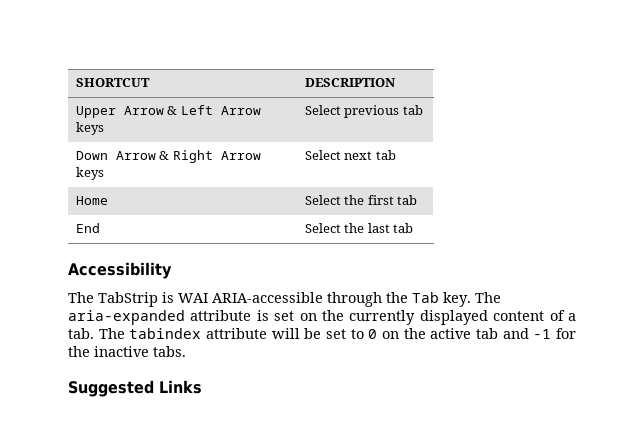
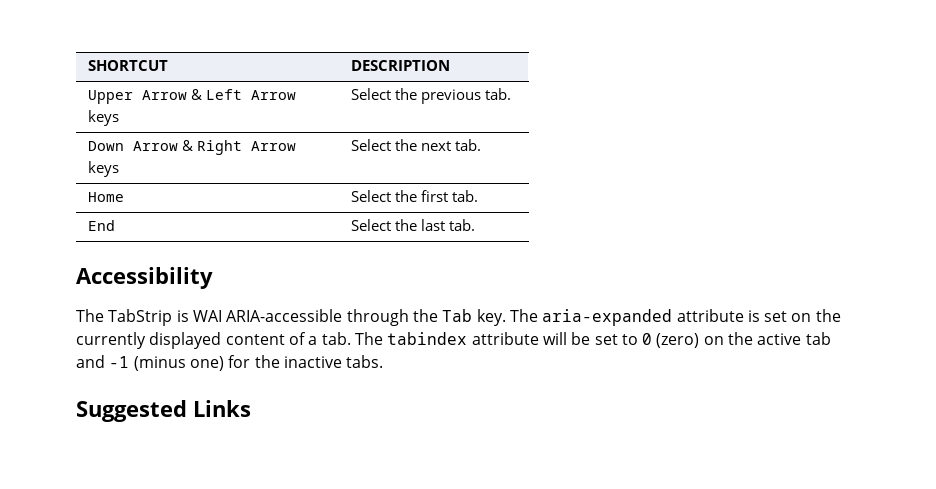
- Upper Arrow & Left Arrow keys | Select previous tab
+ Upper Arrow & Left Arrow keys | Select the previous tab.
- Down Arrow & Right Arrow keys | Select next tab
+ Down Arrow & Right Arrow keys | Select the next tab.
- Home | Select the first tab
+ Home | Select the first tab.
- End | Select the last tab
+ End | Select the last tab.
- The aria-expanded attribute is set on the currently displayed content of a tab. The tabindex attribute will be set to 0 on the active tab and -1 for the inactive tabs.
+ The aria-expanded attribute is set on the currently displayed content of a tab. The tabindex attribute will be set to 0 (zero) on the active tab and -1 (minus one) for the inactive tabs.

